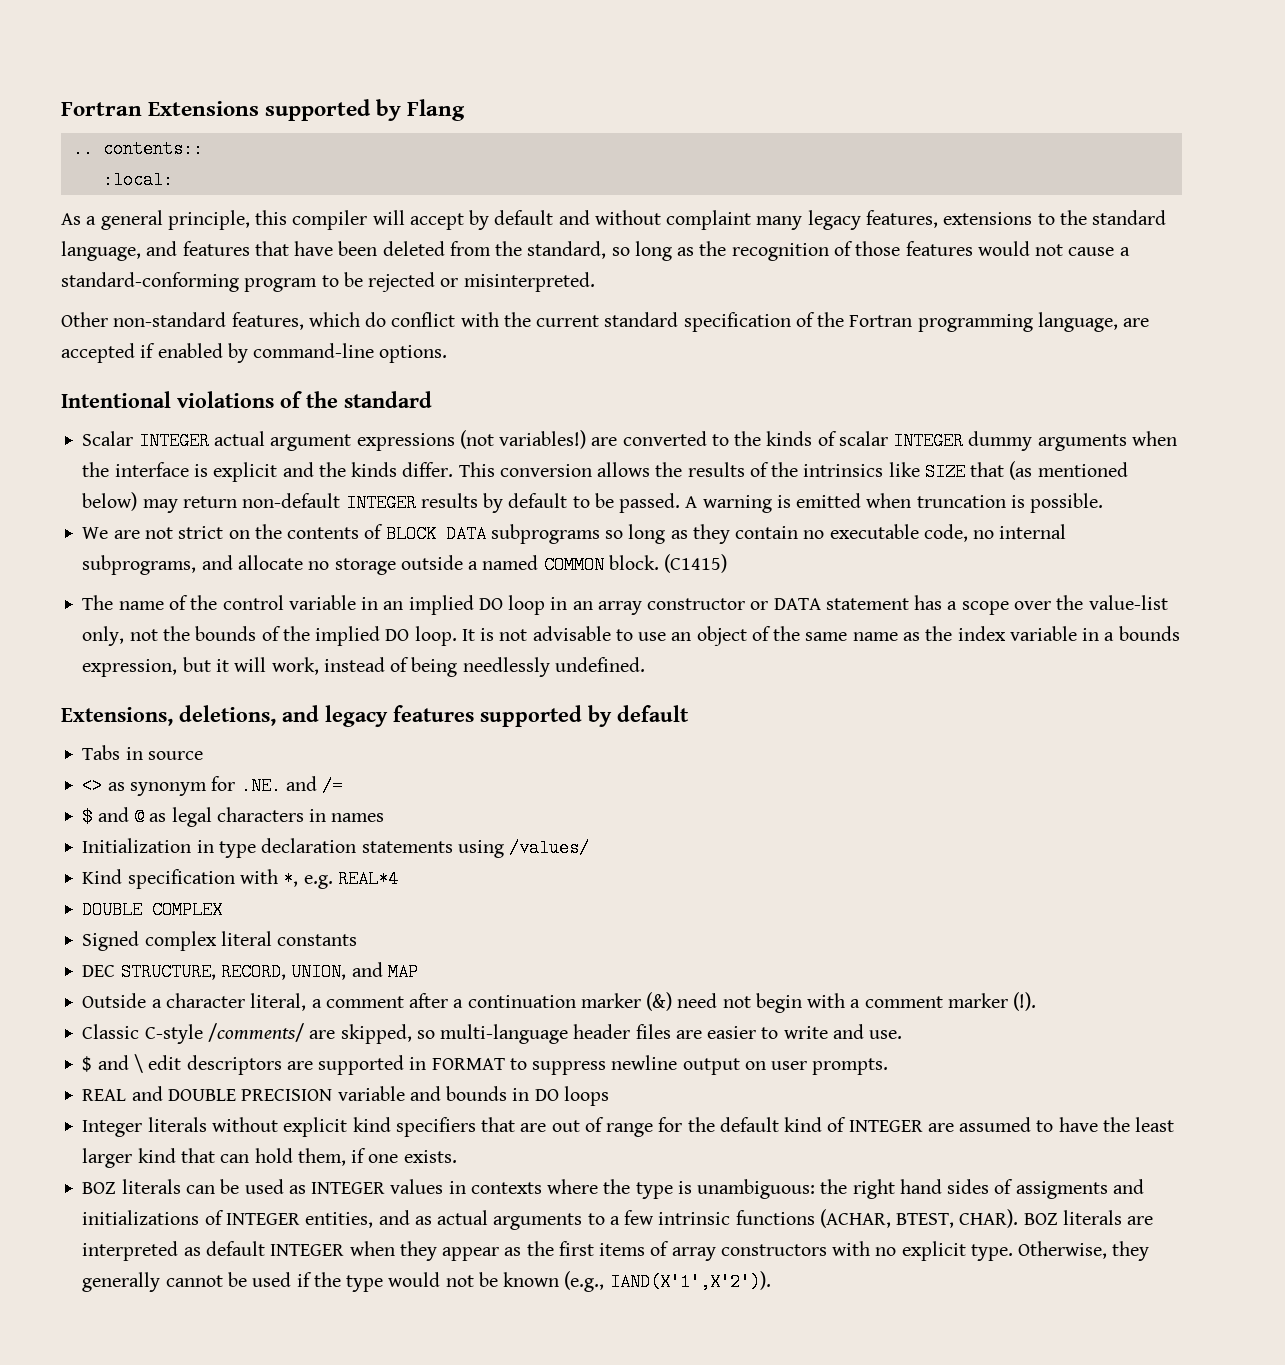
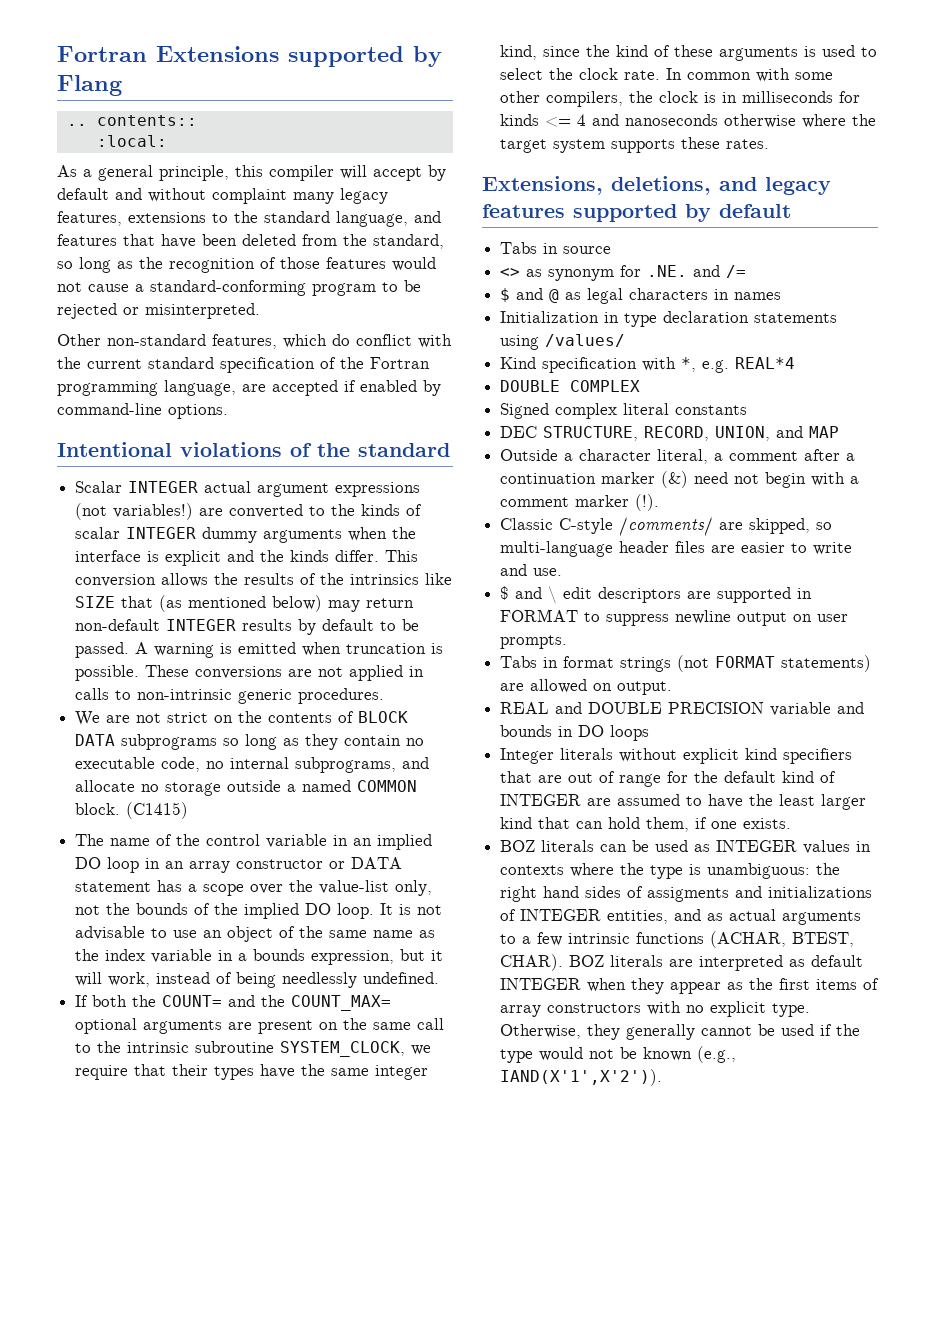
+ These conversions are not applied in calls to non-intrinsic generic procedures.
+ If both the COUNT= and the COUNT_MAX= optional arguments are present on the same call to the intrinsic subroutine SYSTEM_CLOCK, we require that their types have the same integer kind, since the kind of these arguments is used to select the clock rate. In common with some other compilers, the clock is in milliseconds for kinds <= 4 and nanoseconds otherwise where the target system supports these rates.
+ Tabs in format strings (not FORMAT statements) are allowed on output.

